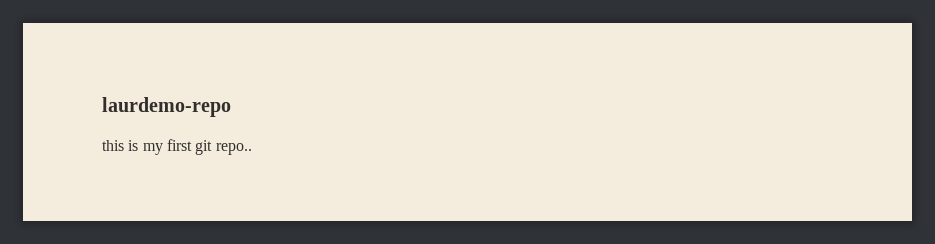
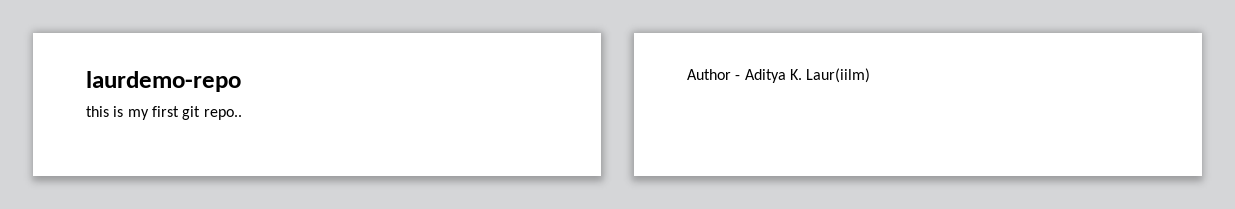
+ Author - Aditya K. Laur(iilm)

